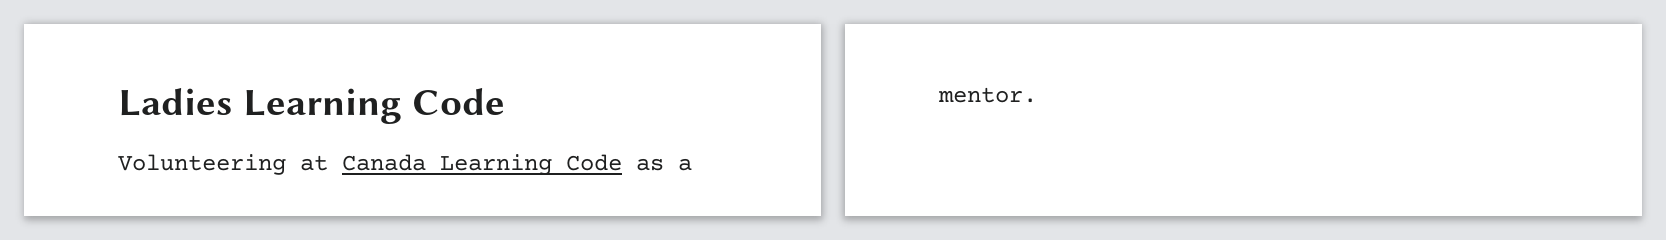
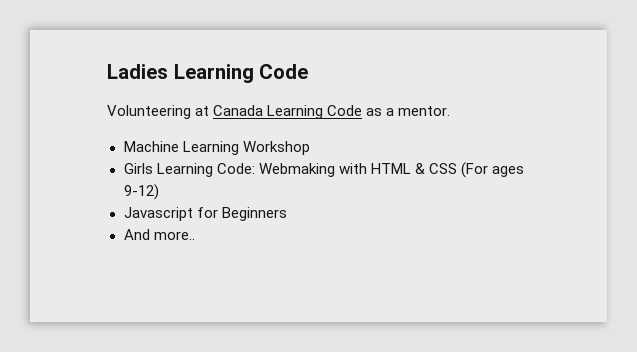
+ Machine Learning Workshop
+ Girls Learning Code: Webmaking with HTML & CSS (For ages 9-12)
+ Javascript for Beginners
+ And more..

